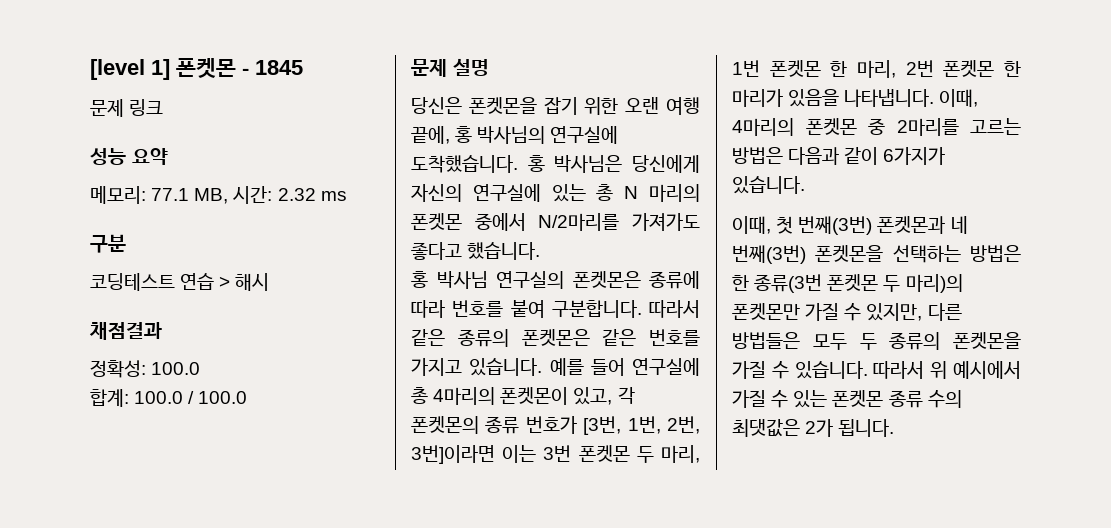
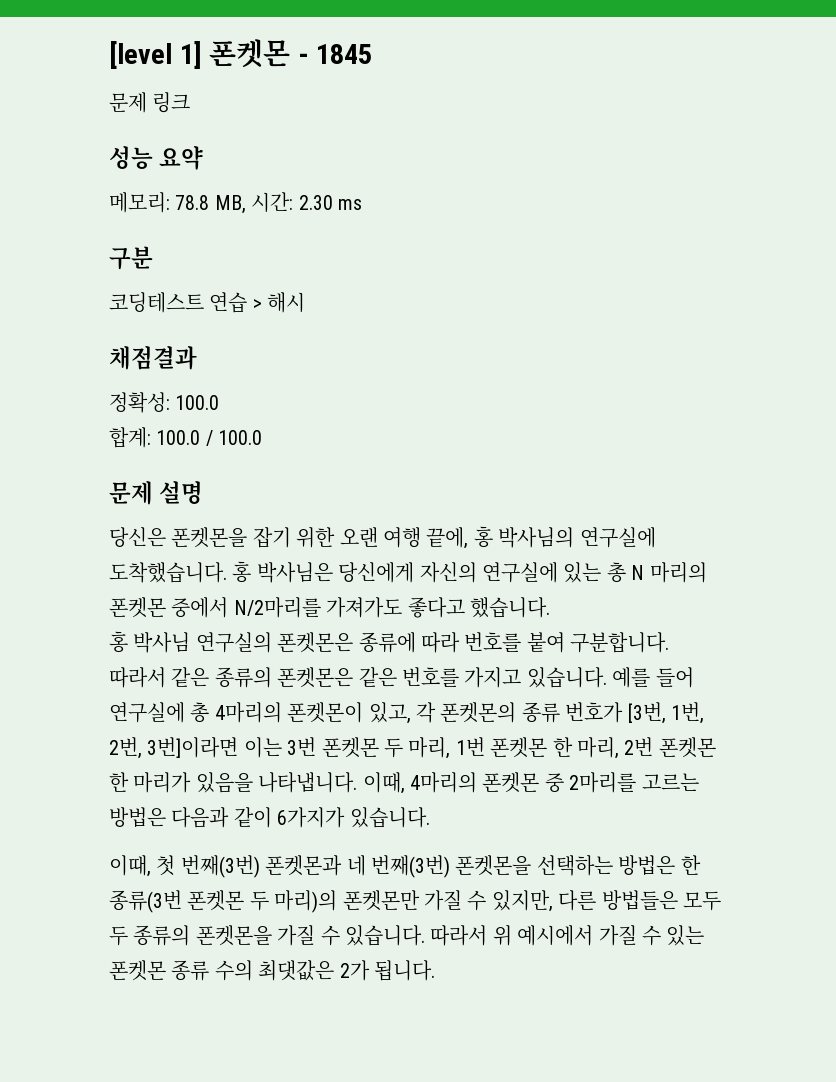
- 메모리: 77.1 MB, 시간: 2.32 ms
+ 메모리: 78.8 MB, 시간: 2.30 ms

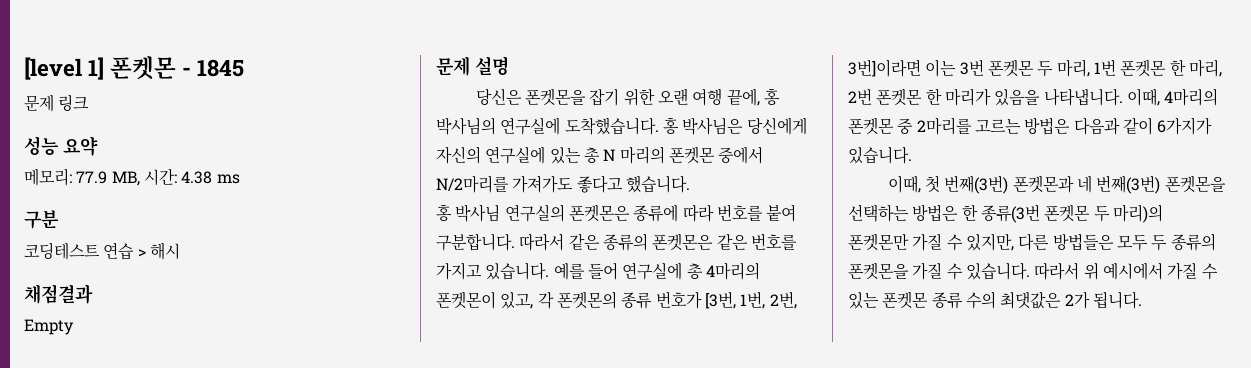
- 메모리: 78.8 MB, 시간: 2.30 ms
+ 메모리: 77.9 MB, 시간: 4.38 ms
- 정확성: 100.0
- 합계: 100.0 / 100.0
+ Empty

